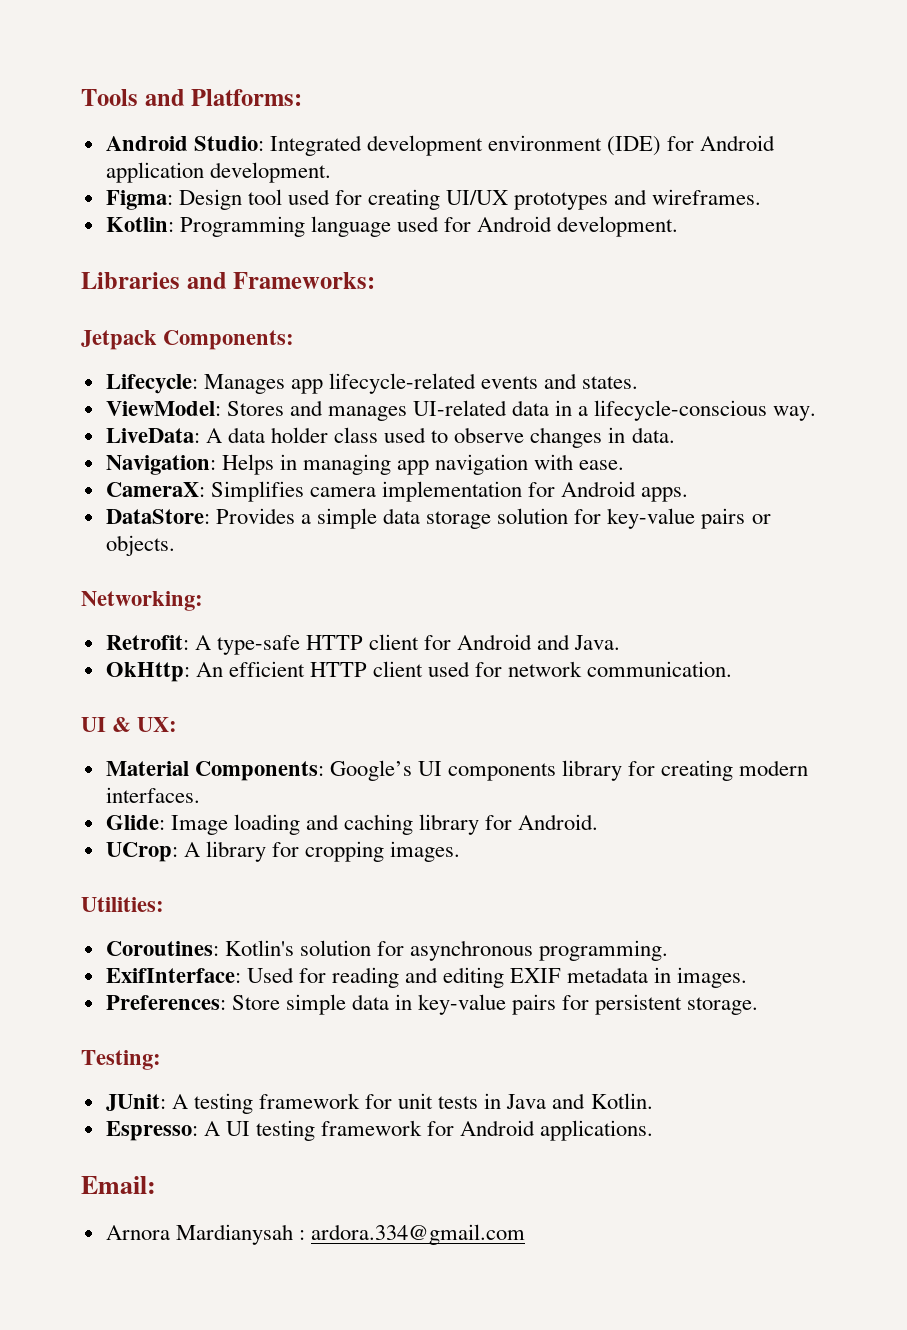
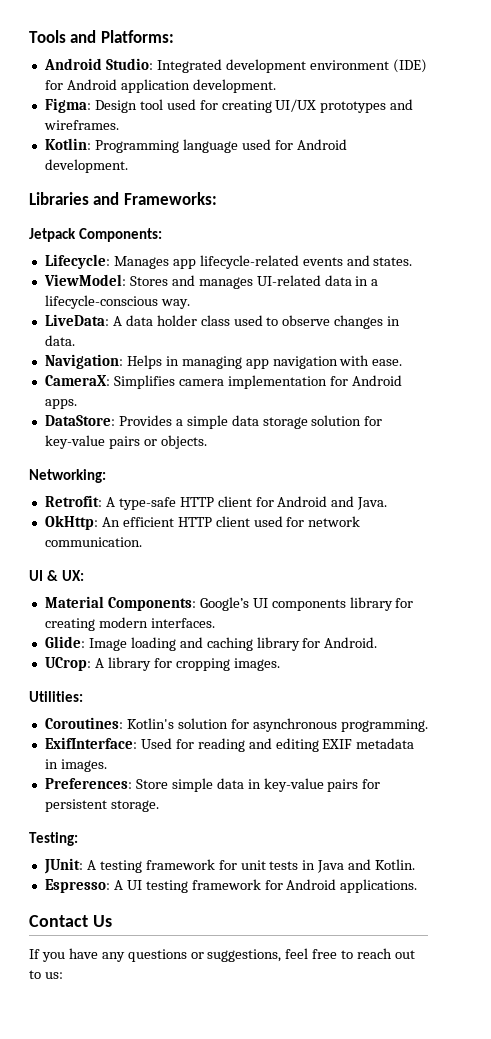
- Email:
- Arnora Mardianysah : ardora.334@gmail.com
+ Contact Us
+ If you have any questions or suggestions, feel free to reach out to us:

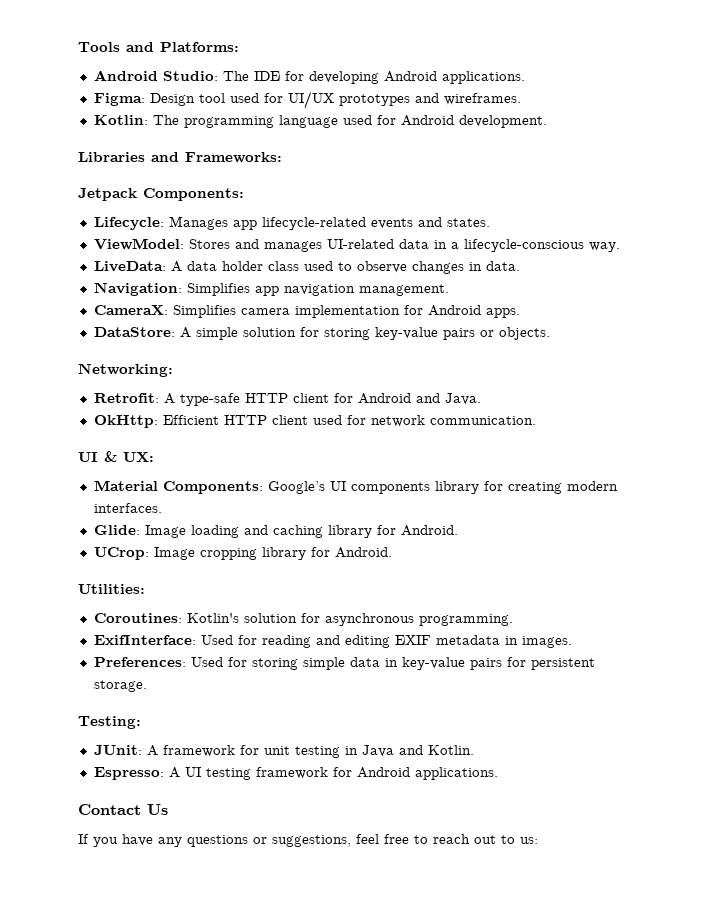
- Android Studio: Integrated development environment (IDE) for Android application development.
+ Android Studio: The IDE for developing Android applications.
- Figma: Design tool used for creating UI/UX prototypes and wireframes.
+ Figma: Design tool used for UI/UX prototypes and wireframes.
- Kotlin: Programming language used for Android development.
+ Kotlin: The programming language used for Android development.
- Navigation: Helps in managing app navigation with ease.
+ Navigation: Simplifies app navigation management.
- DataStore: Provides a simple data storage solution for key-value pairs or objects.
+ DataStore: A simple solution for storing key-value pairs or objects.
- OkHttp: An efficient HTTP client used for network communication.
+ OkHttp: Efficient HTTP client used for network communication.
- UCrop: A library for cropping images.
+ UCrop: Image cropping library for Android.
- Preferences: Store simple data in key-value pairs for persistent storage.
+ Preferences: Used for storing simple data in key-value pairs for persistent storage.
- JUnit: A testing framework for unit tests in Java and Kotlin.
+ JUnit: A framework for unit testing in Java and Kotlin.

